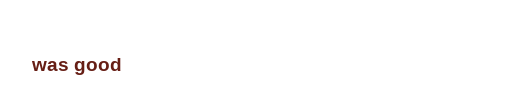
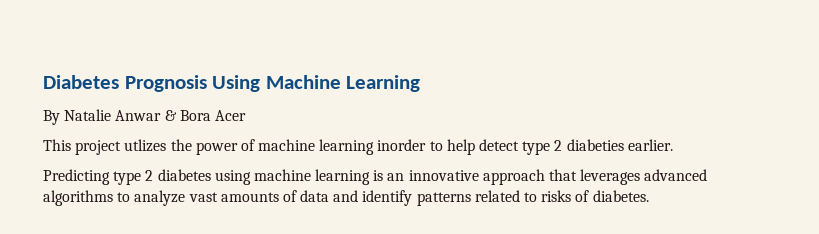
- was good
+ Diabetes Prognosis Using Machine Learning
+ By Natalie Anwar & Bora Acer
+ This project utlizes the power of machine learning inorder to help detect type 2 diabeties earlier.
+ Predicting type 2 diabetes using machine learning is an innovative approach that leverages advanced algorithms to analyze vast amounts of data and identify patterns related to risks of diabetes.

